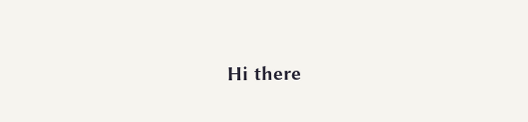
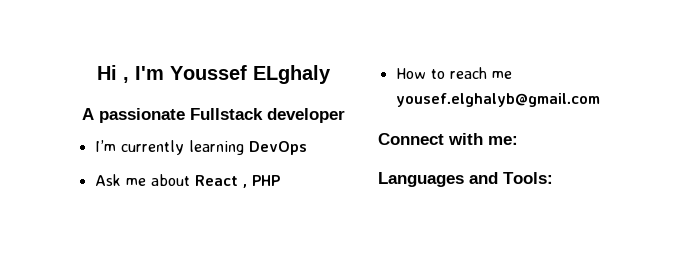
- Hi there
+ Hi , I'm Youssef ELghaly
+ A passionate Fullstack developer
+ I’m currently learning DevOps
+ Ask me about React , PHP
+ How to reach me yousef.elghalyb@gmail.com
+ Connect with me:
+ Languages and Tools:

